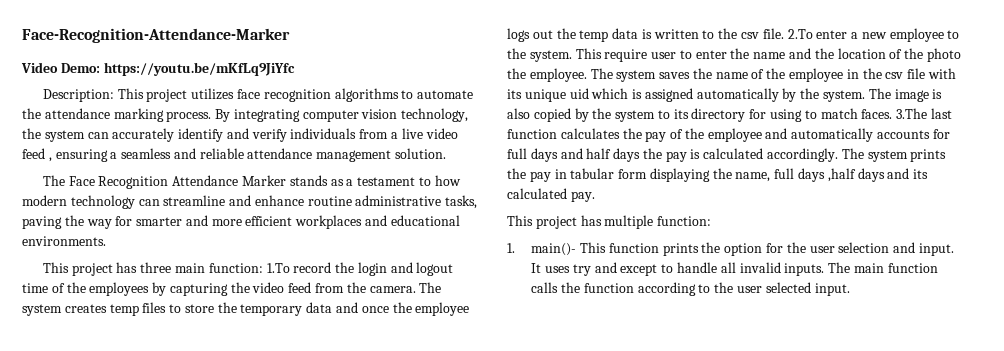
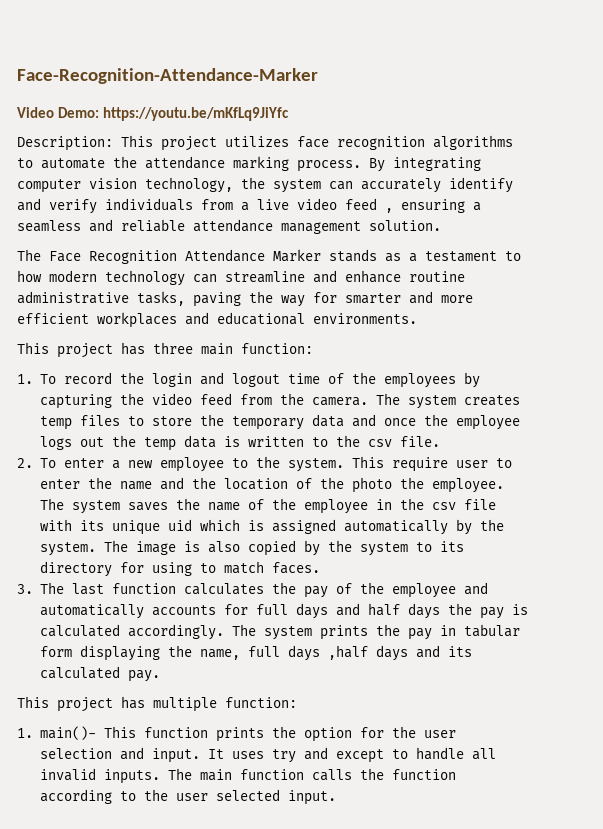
- This project has three main function: 1.To record the login and logout time of the employees by capturing the video feed from the camera.
+ This project has three main function:
+ 1. To record the login and logout time of the employees by capturing the video feed from the camera.
- The system creates temp files to store the temporary data and once the employee logs out the temp data is written to the csv file. 2.To enter a new employee to the system.
+ The system creates temp files to store the temporary data and once the employee logs out the temp data is written to the csv file.
+ 2. To enter a new employee to the system.
- The image is also copied by the system to its directory for using to match faces. 3.The last function calculates the pay of the employee and automatically accounts for full days and half days the pay is calculated accordingly.
+ The image is also copied by the system to its directory for using to match faces.
+ 3. The last function calculates the pay of the employee and automatically accounts for full days and half days the pay is calculated accordingly.

